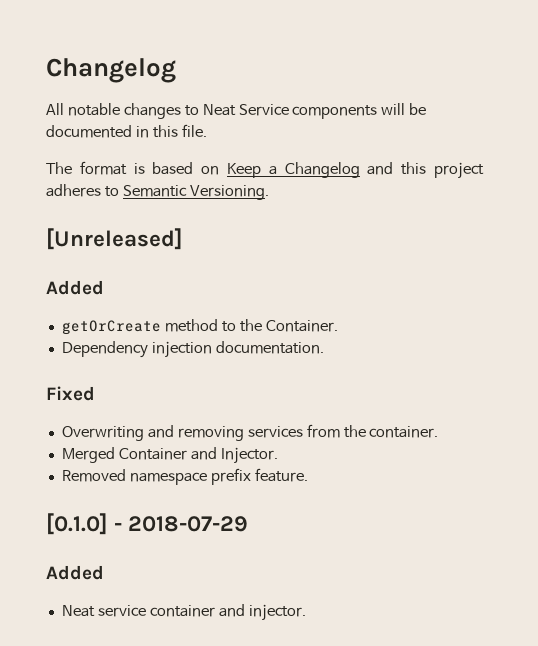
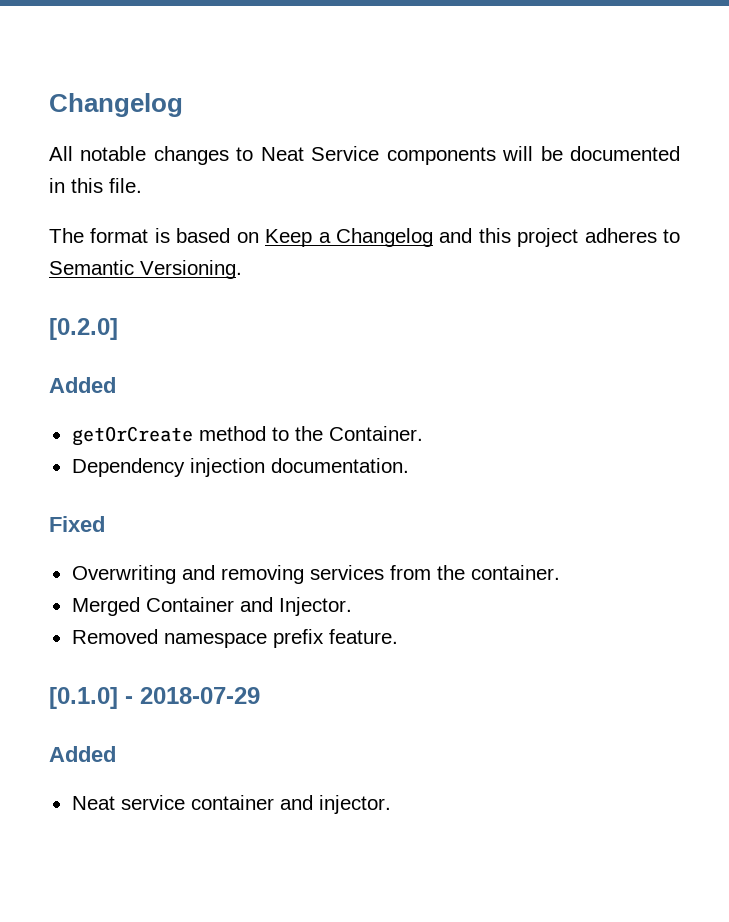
- [Unreleased]
+ [0.2.0]

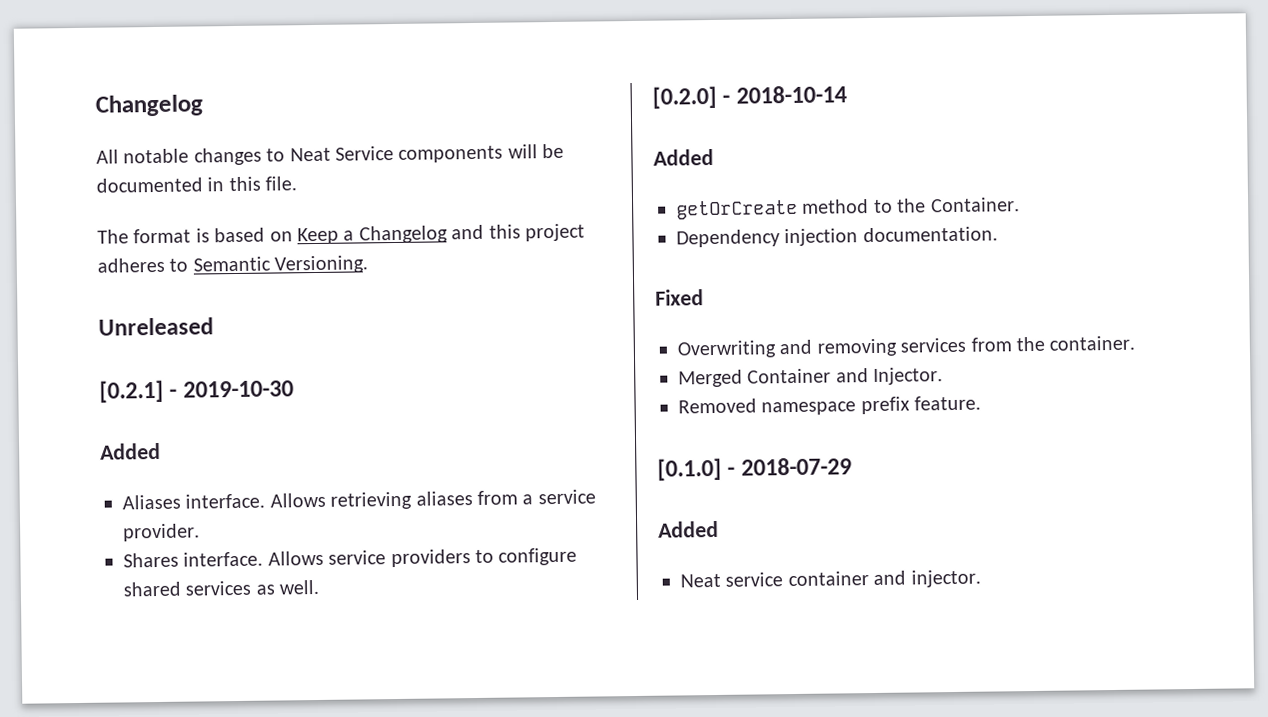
+ Unreleased
+ [0.2.1] - 2019-10-30
+ Added
+ Aliases interface. Allows retrieving aliases from a service provider.
+ Shares interface. Allows service providers to configure shared services as well.
- [0.2.0]
+ [0.2.0] - 2018-10-14

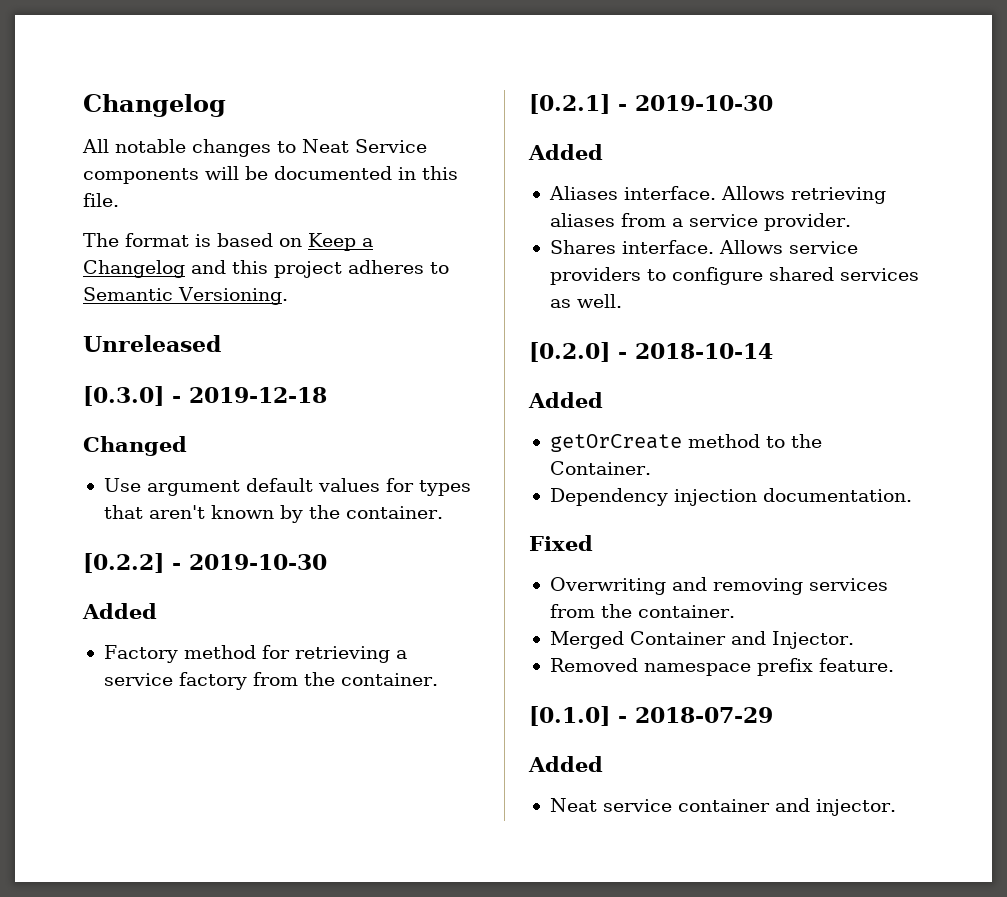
+ [0.3.0] - 2019-12-18
+ Changed
+ Use argument default values for types that aren't known by the container.
+ [0.2.2] - 2019-10-30
+ Added
+ Factory method for retrieving a service factory from the container.

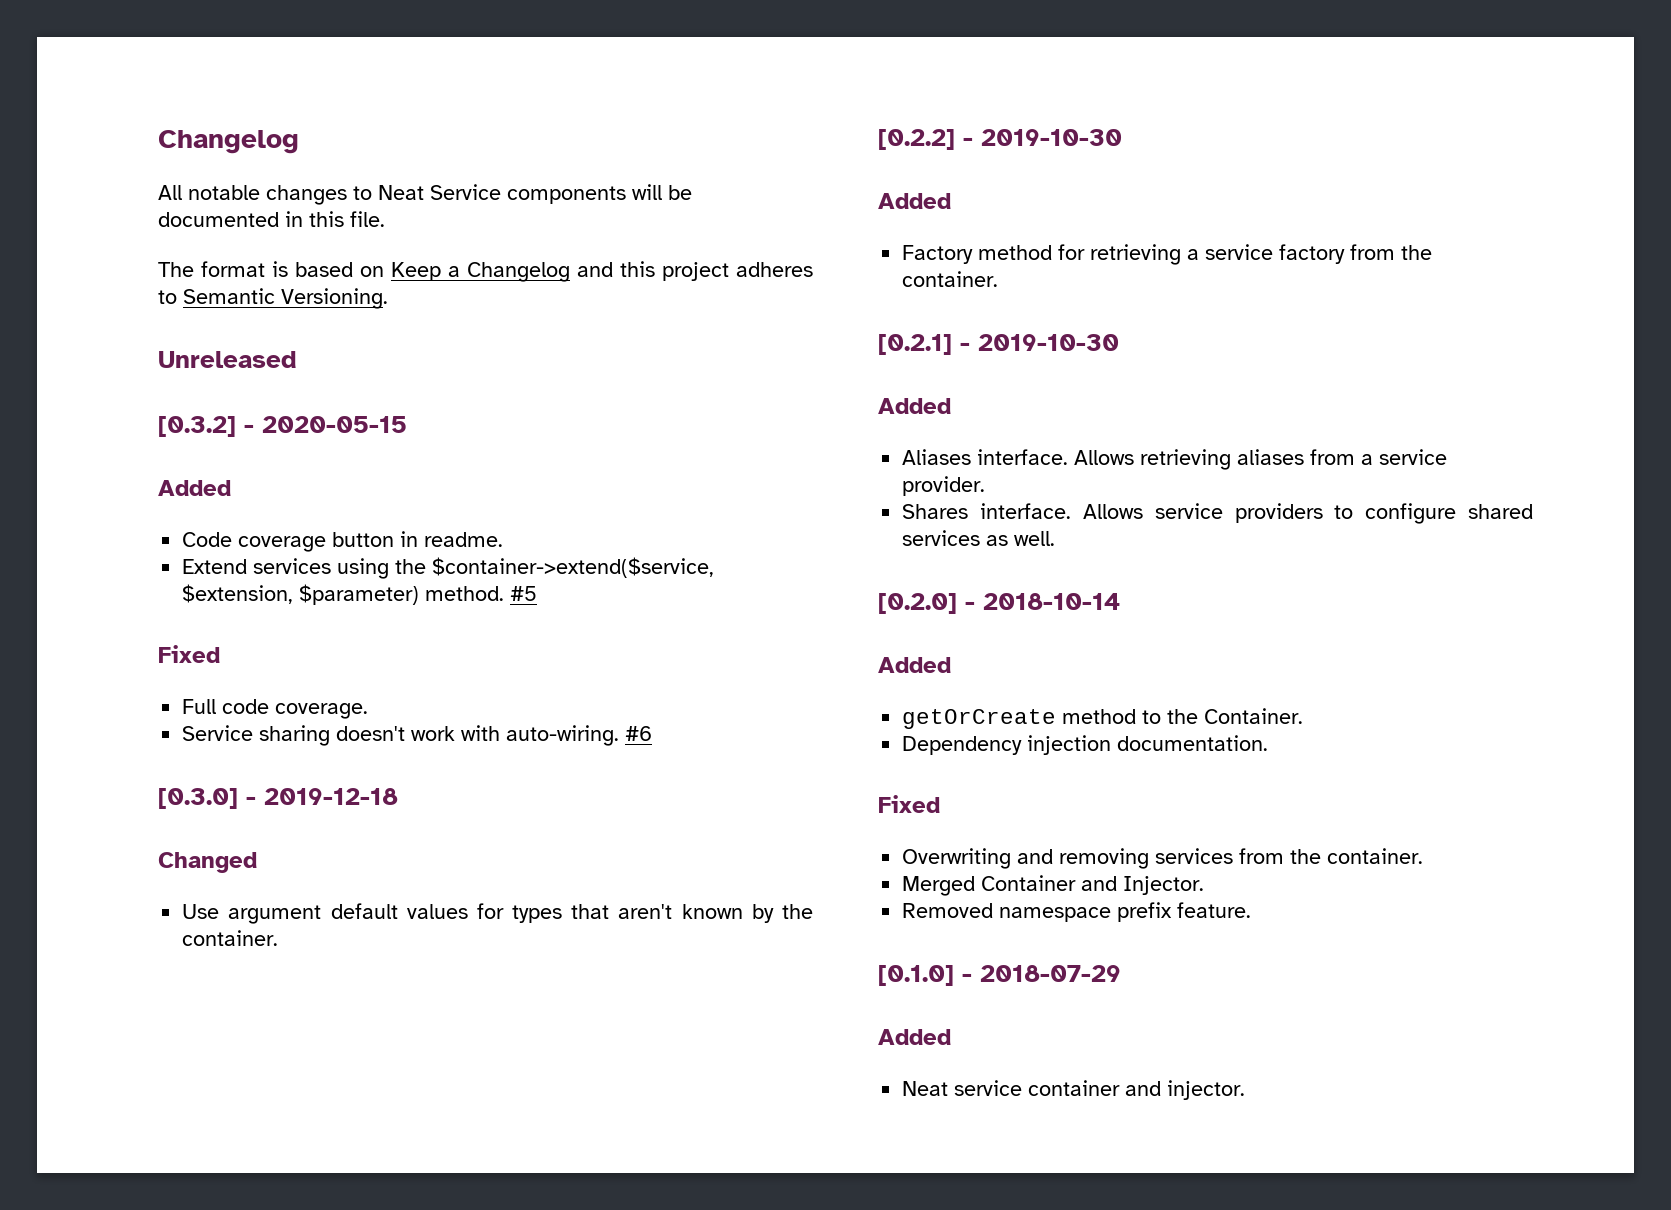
+ [0.3.2] - 2020-05-15
+ Added
+ Code coverage button in readme.
+ Extend services using the $container->extend($service, $extension, $parameter) method. #5
+ Fixed
+ Full code coverage.
+ Service sharing doesn't work with auto-wiring. #6

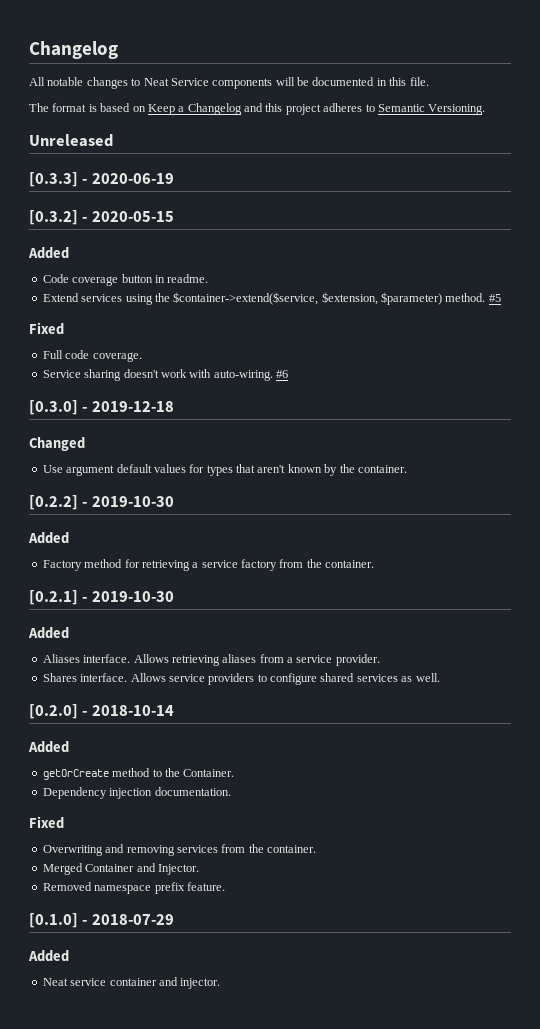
+ [0.3.3] - 2020-06-19

